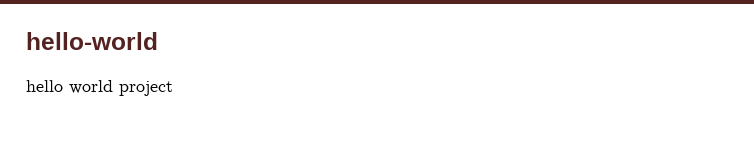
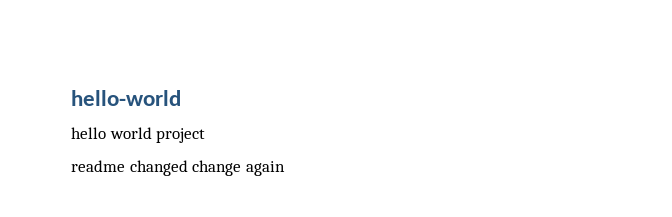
+ readme changed change again

